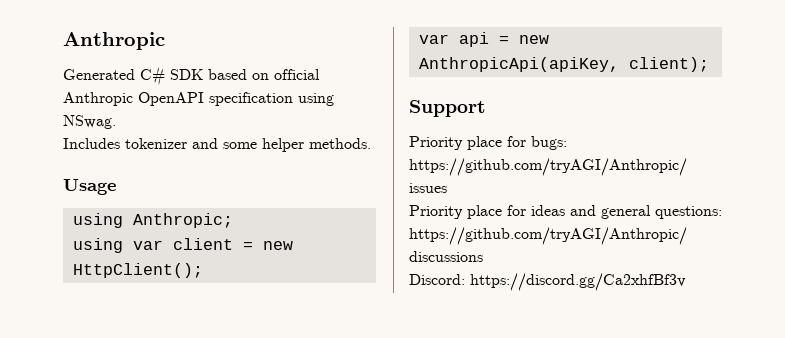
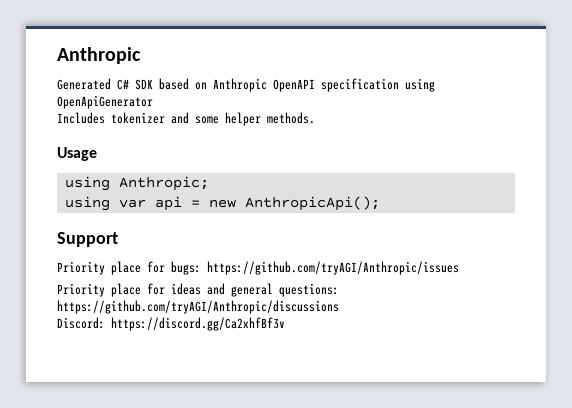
- Generated C# SDK based on official Anthropic OpenAPI specification using NSwag.
+ Generated C# SDK based on Anthropic OpenAPI specification using OpenApiGenerator
- using var client = new HttpClient();
- var api = new AnthropicApi(apiKey, client);
+ using var api = new AnthropicApi();

